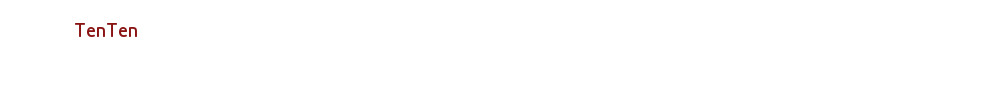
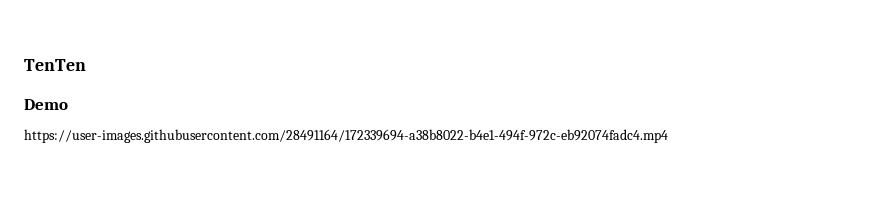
+ Demo
+ https://user-images.githubusercontent.com/28491164/172339694-a38b8022-b4e1-494f-972c-eb92074fadc4.mp4

